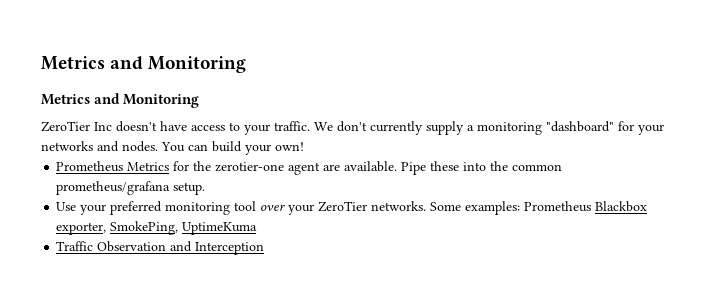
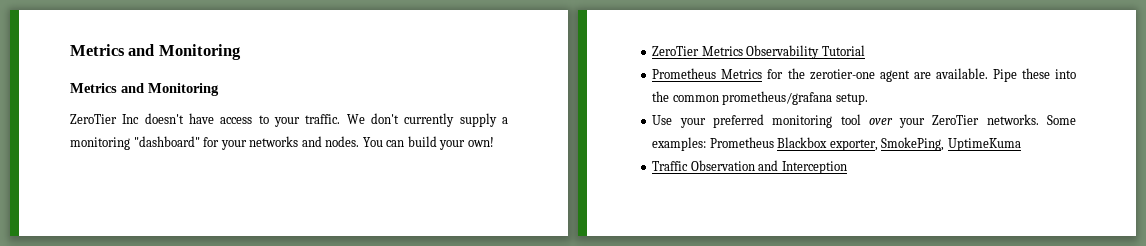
+ ZeroTier Metrics Observability Tutorial

